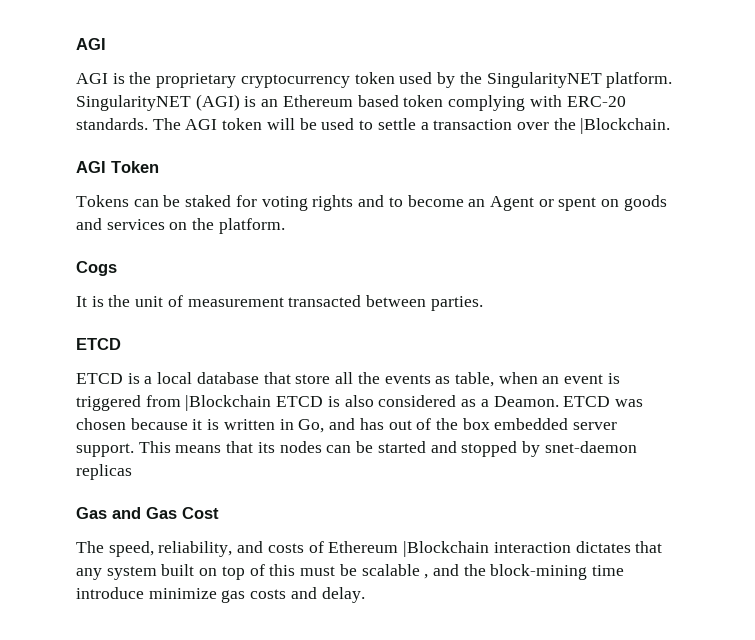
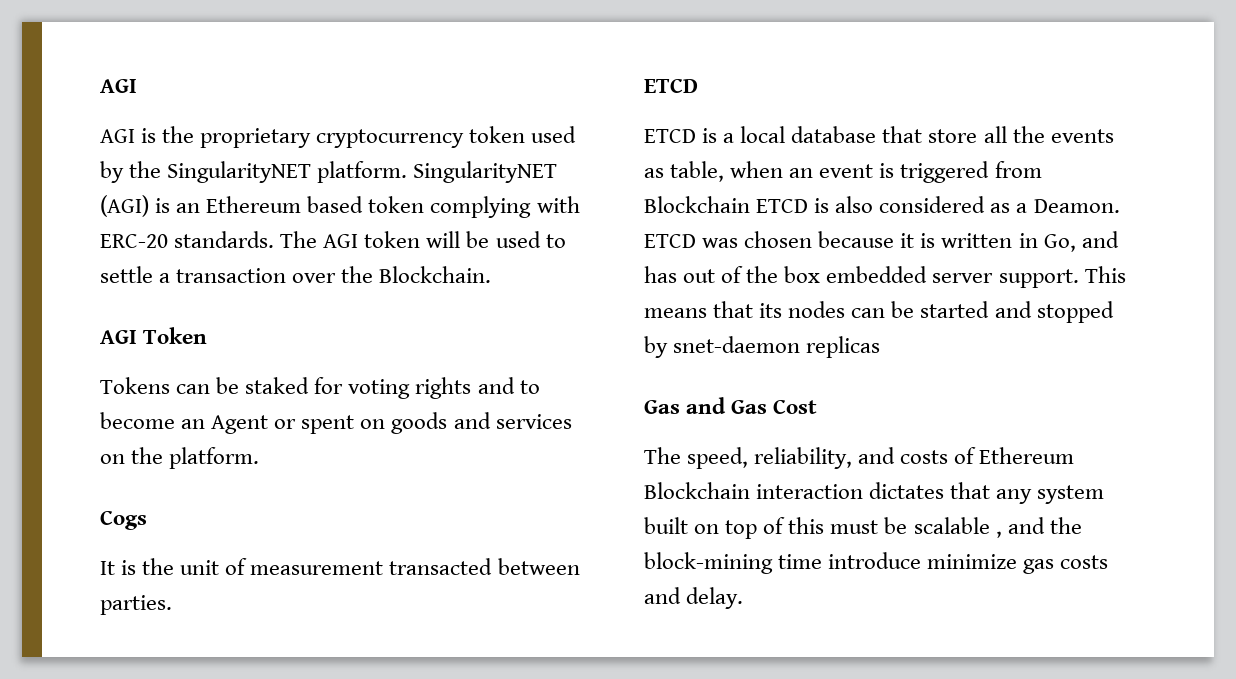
- The AGI token will be used to settle a transaction over the |Blockchain.
+ The AGI token will be used to settle a transaction over the Blockchain.
- ETCD is a local database that store all the events as table, when an event is triggered from |Blockchain ETCD is also considered as a Deamon.
+ ETCD is a local database that store all the events as table, when an event is triggered from Blockchain ETCD is also considered as a Deamon.
- The speed, reliability, and costs of Ethereum |Blockchain interaction dictates that any system built on top of this must be scalable , and the block-mining time introduce minimize gas costs and delay.
+ The speed, reliability, and costs of Ethereum Blockchain interaction dictates that any system built on top of this must be scalable , and the block-mining time introduce minimize gas costs and delay.

